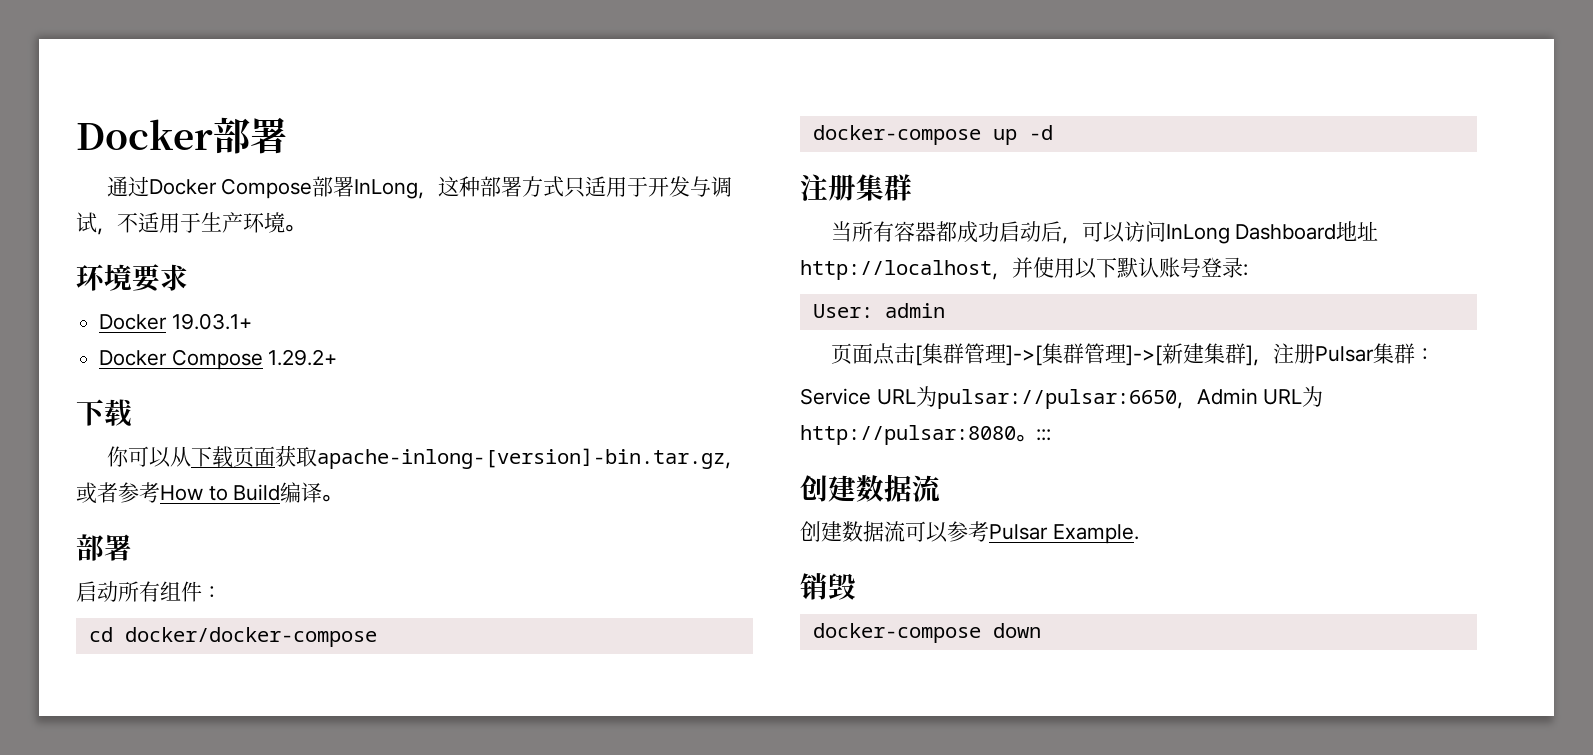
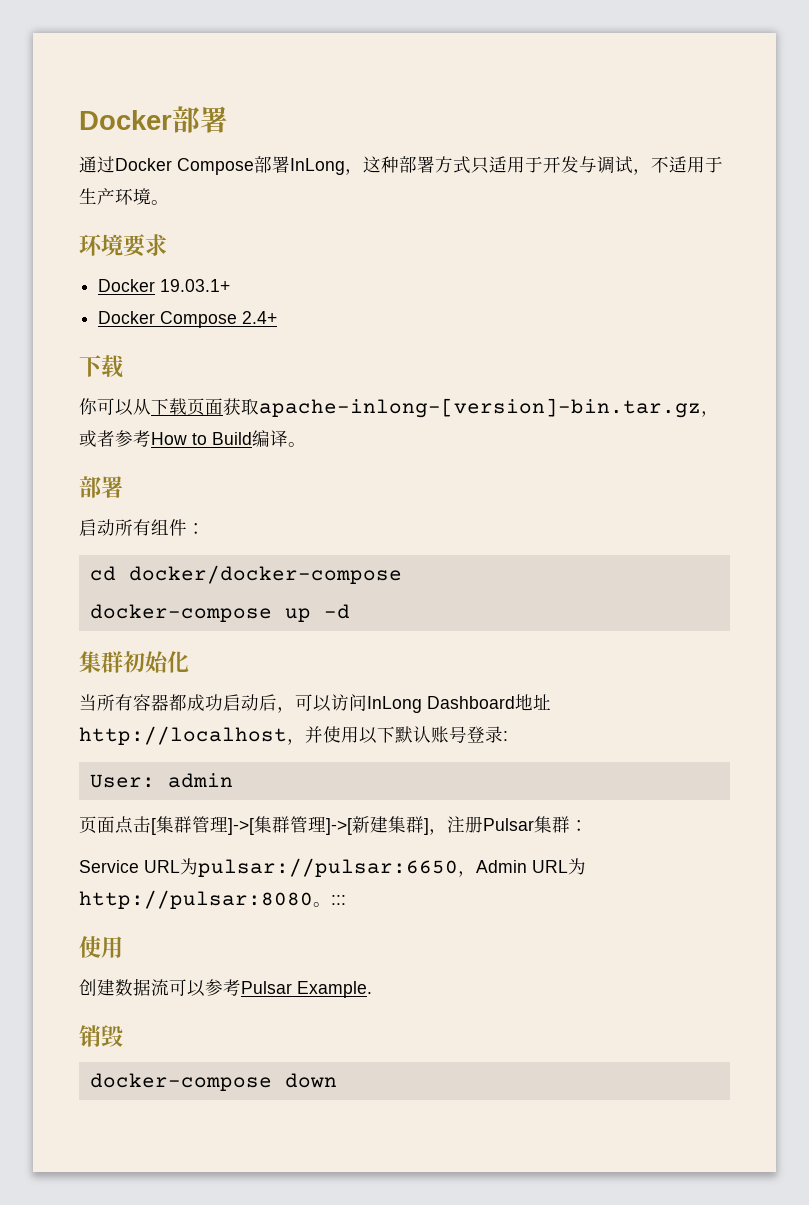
- Docker Compose 1.29.2+
+ Docker Compose 2.4+
- 注册集群
+ 集群初始化
  Service URL为pulsar://pulsar:6650，Admin URL为http://pulsar:8080。:::
- 创建数据流
+ 使用

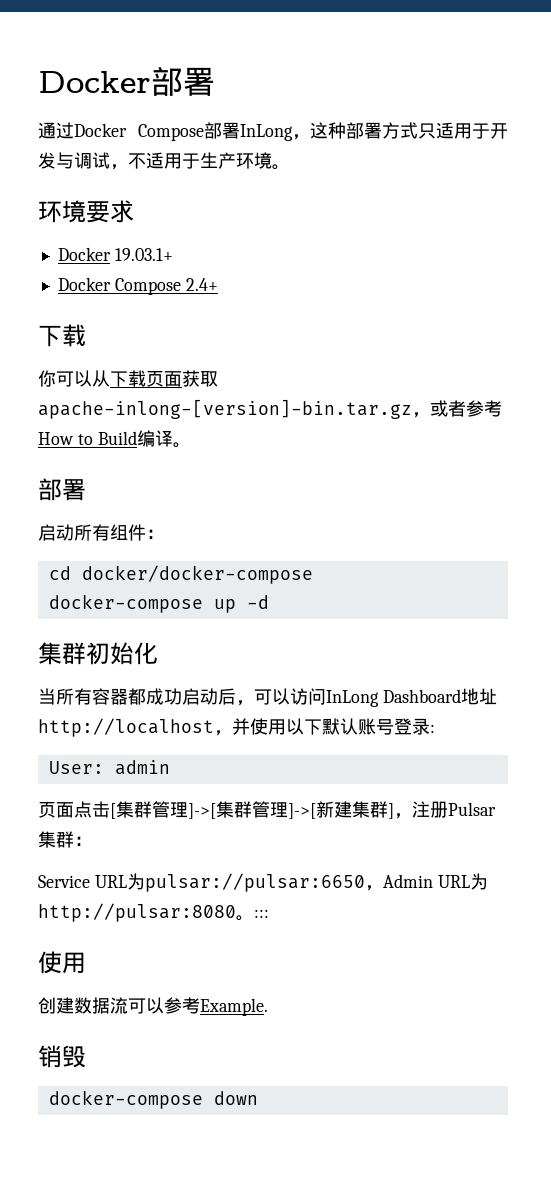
- 创建数据流可以参考Pulsar Example.
+ 创建数据流可以参考Example.

